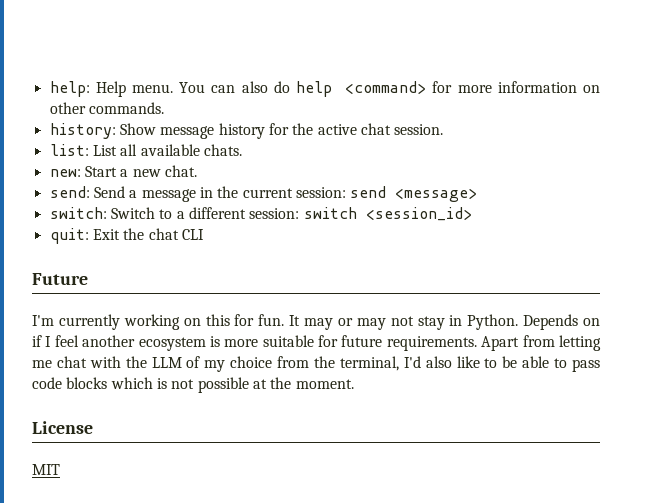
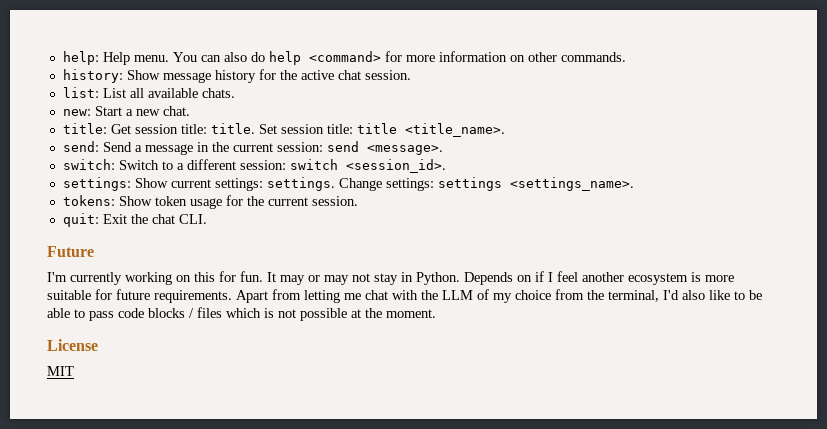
+ title: Get session title: title. Set session title: title <title_name>.
- send: Send a message in the current session: send <message>
+ send: Send a message in the current session: send <message>.
- switch: Switch to a different session: switch <session_id>
+ switch: Switch to a different session: switch <session_id>.
+ settings: Show current settings: settings. Change settings: settings <settings_name>.
+ tokens: Show token usage for the current session.
- quit: Exit the chat CLI
+ quit: Exit the chat CLI.
- Apart from letting me chat with the LLM of my choice from the terminal, I'd also like to be able to pass code blocks which is not possible at the moment.
+ Apart from letting me chat with the LLM of my choice from the terminal, I'd also like to be able to pass code blocks / files which is not possible at the moment.

